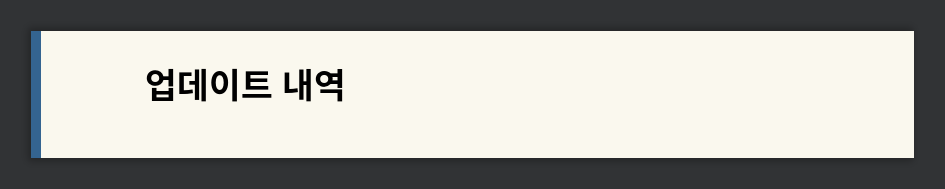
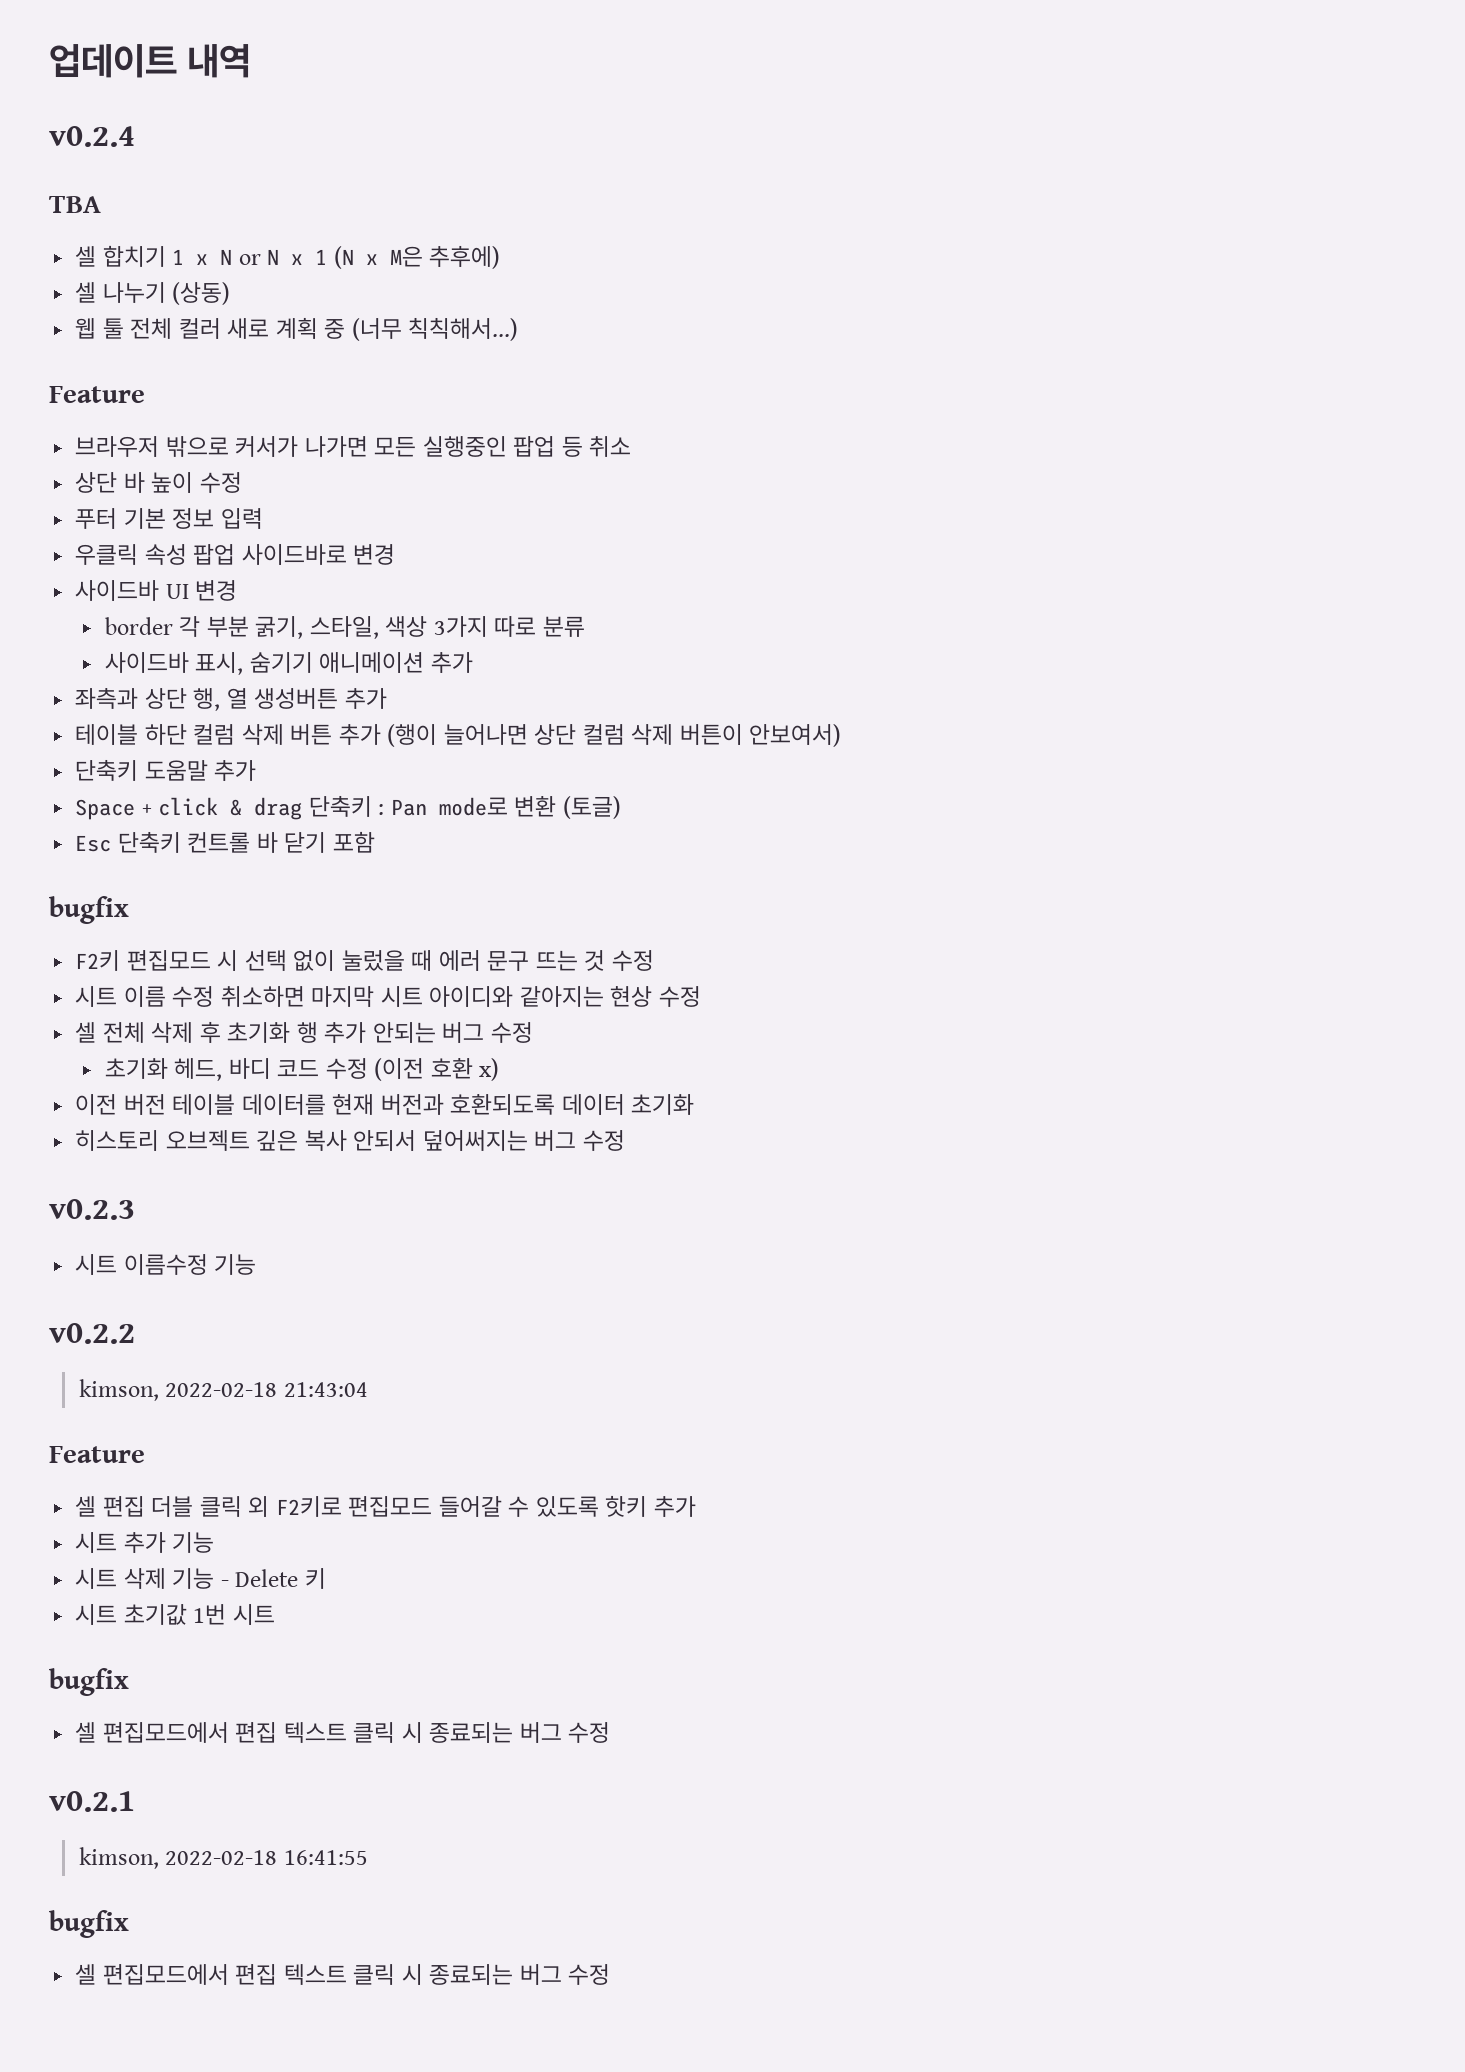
+ v0.2.4
+ TBA
+ 셀 합치기 1 x N or N x 1 (N x M은 추후에)
+ 셀 나누기 (상동)
+ 웹 툴 전체 컬러 새로 계획 중 (너무 칙칙해서...)
+ Feature
+ 브라우저 밖으로 커서가 나가면 모든 실행중인 팝업 등 취소
+ 상단 바 높이 수정
+ 푸터 기본 정보 입력
+ 우클릭 속성 팝업 사이드바로 변경
+ 사이드바 UI 변경
+ border 각 부분 굵기, 스타일, 색상 3가지 따로 분류
+ 사이드바 표시, 숨기기 애니메이션 추가
+ 좌측과 상단 행, 열 생성버튼 추가
+ 테이블 하단 컬럼 삭제 버튼 추가 (행이 늘어나면 상단 컬럼 삭제 버튼이 안보여서)
+ 단축키 도움말 추가
+ Space + click & drag 단축키 : Pan mode로 변환 (토글)
+ Esc 단축키 컨트롤 바 닫기 포함
+ bugfix
+ F2키 편집모드 시 선택 없이 눌렀을 때 에러 문구 뜨는 것 수정
+ 시트 이름 수정 취소하면 마지막 시트 아이디와 같아지는 현상 수정
+ 셀 전체 삭제 후 초기화 행 추가 안되는 버그 수정
+ 초기화 헤드, 바디 코드 수정 (이전 호환 x)
+ 이전 버전 테이블 데이터를 현재 버전과 호환되도록 데이터 초기화
+ 히스토리 오브젝트 깊은 복사 안되서 덮어써지는 버그 수정
+ v0.2.3
+ 시트 이름수정 기능
+ v0.2.2
+ kimson, 2022-02-18 21:43:04
+ Feature
+ 셀 편집 더블 클릭 외 F2키로 편집모드 들어갈 수 있도록 핫키 추가
+ 시트 추가 기능
+ 시트 삭제 기능 - Delete 키
+ 시트 초기값 1번 시트
+ bugfix
+ 셀 편집모드에서 편집 텍스트 클릭 시 종료되는 버그 수정
+ v0.2.1
+ kimson, 2022-02-18 16:41:55
+ bugfix
+ 셀 편집모드에서 편집 텍스트 클릭 시 종료되는 버그 수정

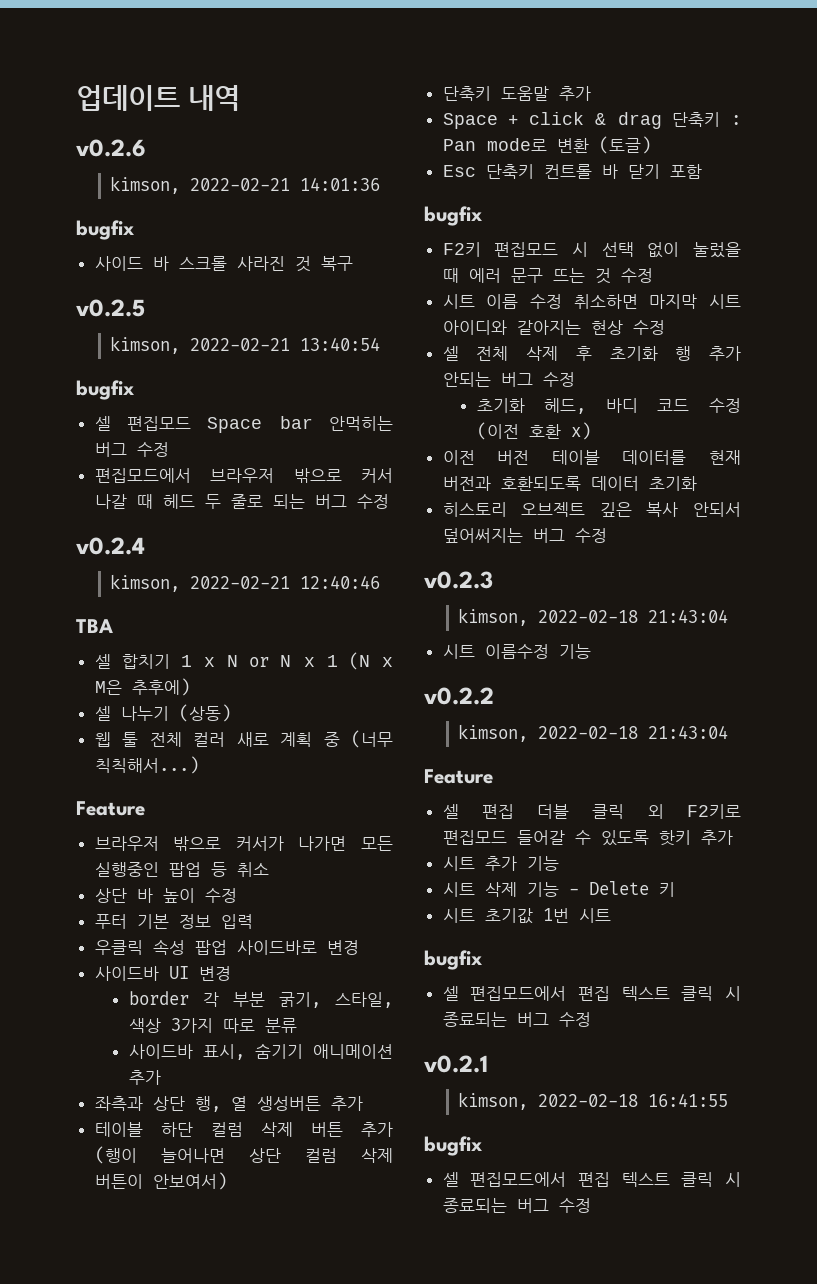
+ v0.2.6
+ kimson, 2022-02-21 14:01:36
+ bugfix
+ 사이드 바 스크롤 사라진 것 복구
+ v0.2.5
+ kimson, 2022-02-21 13:40:54
+ bugfix
+ 셀 편집모드 Space bar 안먹히는 버그 수정
+ 편집모드에서 브라우저 밖으로 커서 나갈 때 헤드 두 줄로 되는 버그 수정
  v0.2.4
+ kimson, 2022-02-21 12:40:46
  v0.2.3
+ kimson, 2022-02-18 21:43:04

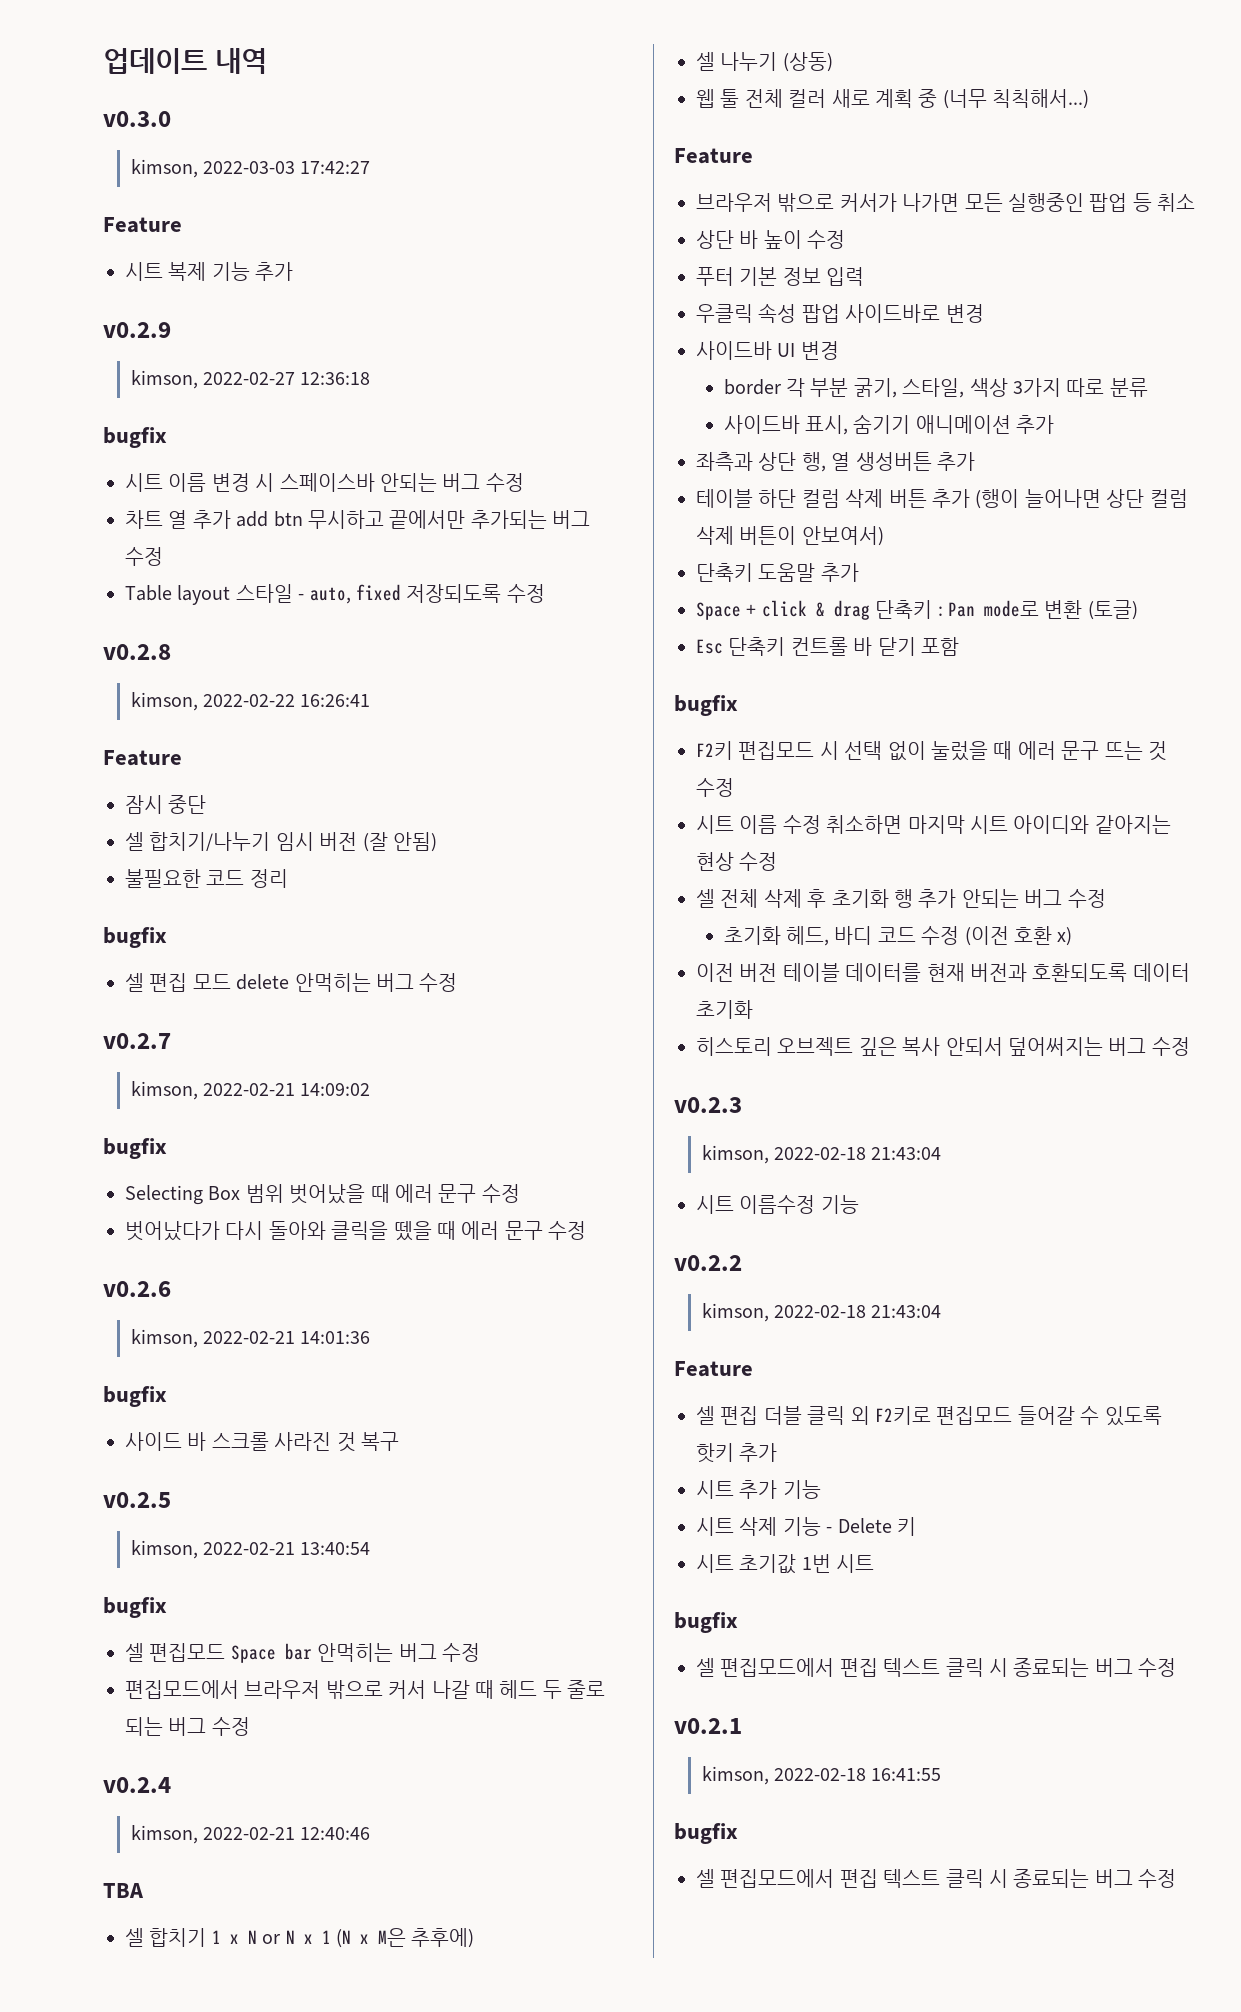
+ v0.3.0
+ kimson, 2022-03-03 17:42:27
+ Feature
+ 시트 복제 기능 추가
+ v0.2.9
+ kimson, 2022-02-27 12:36:18
+ bugfix
+ 시트 이름 변경 시 스페이스바 안되는 버그 수정
+ 차트 열 추가 add btn 무시하고 끝에서만 추가되는 버그 수정
+ Table layout 스타일 - auto, fixed 저장되도록 수정
+ v0.2.8
+ kimson, 2022-02-22 16:26:41
+ Feature
+ 잠시 중단
+ 셀 합치기/나누기 임시 버전 (잘 안됨)
+ 불필요한 코드 정리
+ bugfix
+ 셀 편집 모드 delete 안먹히는 버그 수정
+ v0.2.7
+ kimson, 2022-02-21 14:09:02
+ bugfix
+ Selecting Box 범위 벗어났을 때 에러 문구 수정
+ 벗어났다가 다시 돌아와 클릭을 뗐을 때 에러 문구 수정

